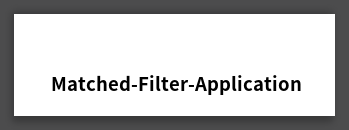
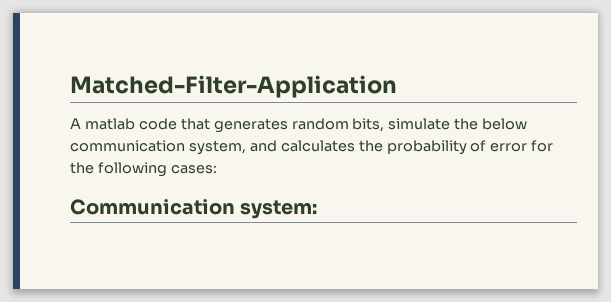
+ A matlab code that generates random bits, simulate the below communication system, and calculates the probability of error for the following cases:
+ Communication system:

